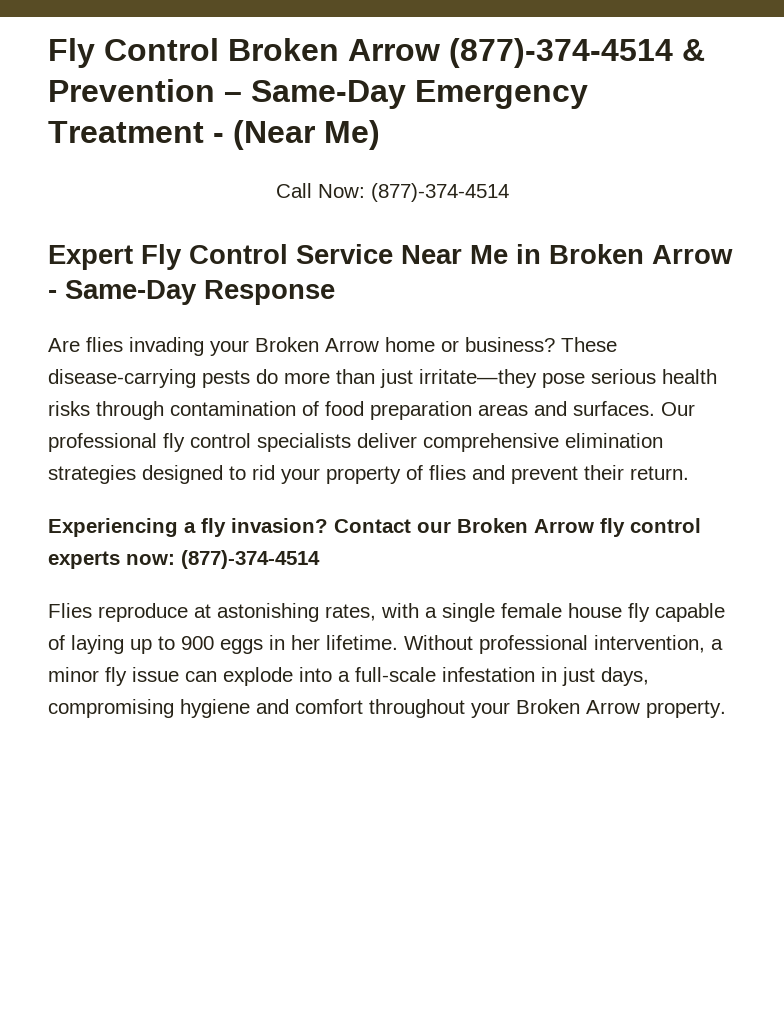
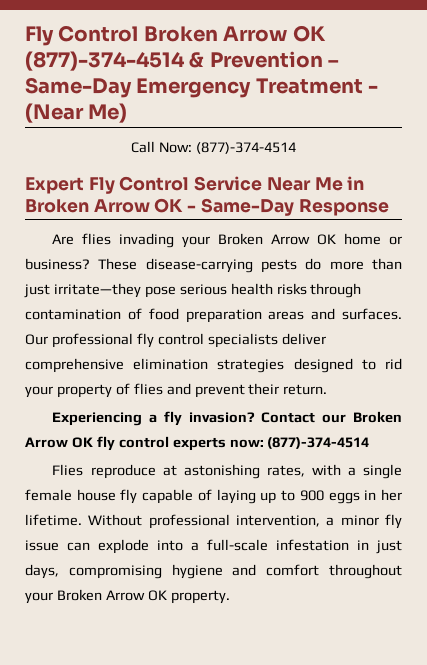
- Fly Control Broken Arrow (877)-374-4514 & Prevention – Same-Day Emergency Treatment - (Near Me)
+ Fly Control Broken Arrow OK (877)-374-4514 & Prevention – Same-Day Emergency Treatment - (Near Me)
- Expert Fly Control Service Near Me in Broken Arrow - Same-Day Response
+ Expert Fly Control Service Near Me in Broken Arrow OK - Same-Day Response
- Are flies invading your Broken Arrow home or business?
+ Are flies invading your Broken Arrow OK home or business?
- Contact our Broken Arrow fly control experts now: (877)-374-4514
+ Contact our Broken Arrow OK fly control experts now: (877)-374-4514
- Without professional intervention, a minor fly issue can explode into a full-scale infestation in just days, compromising hygiene and comfort throughout your Broken Arrow property.
+ Without professional intervention, a minor fly issue can explode into a full-scale infestation in just days, compromising hygiene and comfort throughout your Broken Arrow OK property.

